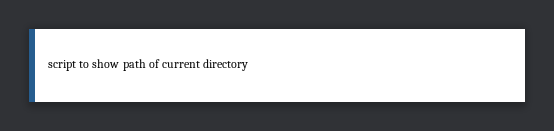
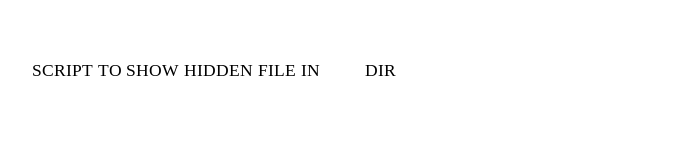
- script to show path of current directory
+ SCRIPT TO SHOW HIDDEN FILE IN DIR

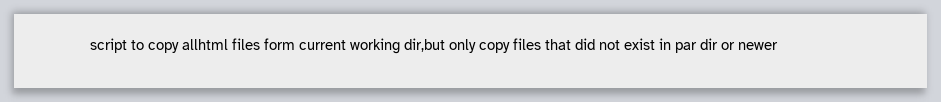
- SCRIPT TO SHOW HIDDEN FILE IN DIR
+ script to copy allhtml files form current working dir,but only copy files that did not exist in par dir or newer

